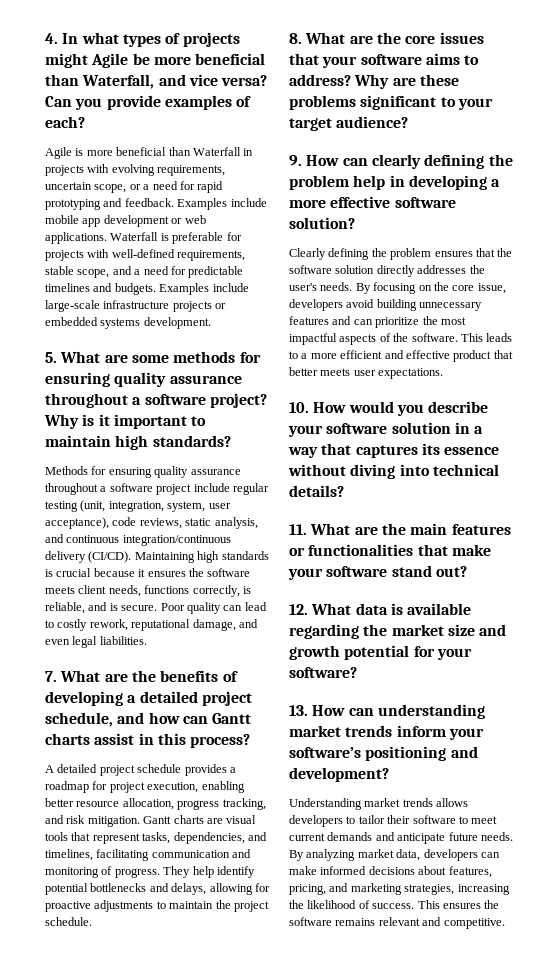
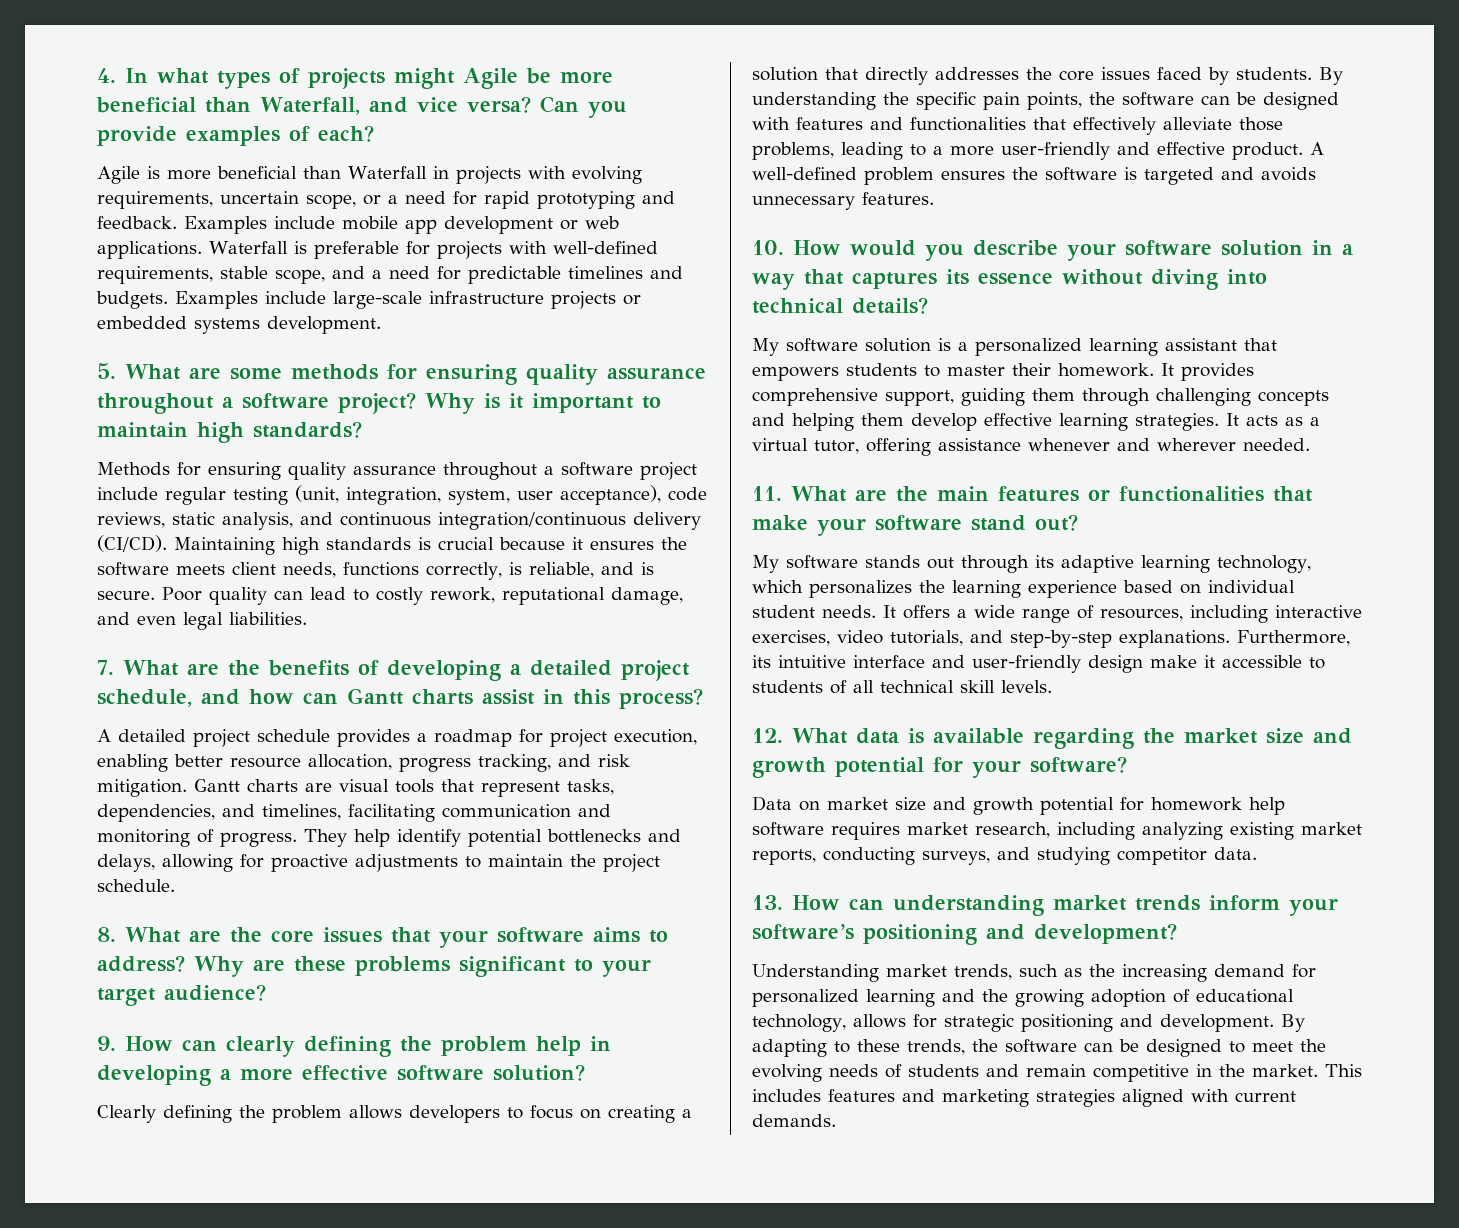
- Clearly defining the problem ensures that the software solution directly addresses the user's needs. By focusing on the core issue, developers avoid building unnecessary features and can prioritize the most impactful aspects of the software. This leads to a more efficient and effective product that better meets user expectations.
+ Clearly defining the problem allows developers to focus on creating a solution that directly addresses the core issues faced by students. By understanding the specific pain points, the software can be designed with features and functionalities that effectively alleviate those problems, leading to a more user-friendly and effective product. A well-defined problem ensures the software is targeted and avoids unnecessary features.
+ My software solution is a personalized learning assistant that empowers students to master their homework. It provides comprehensive support, guiding them through challenging concepts and helping them develop effective learning strategies. It acts as a virtual tutor, offering assistance whenever and wherever needed.
+ My software stands out through its adaptive learning technology, which personalizes the learning experience based on individual student needs. It offers a wide range of resources, including interactive exercises, video tutorials, and step-by-step explanations. Furthermore, its intuitive interface and user-friendly design make it accessible to students of all technical skill levels.
+ Data on market size and growth potential for homework help software requires market research, including analyzing existing market reports, conducting surveys, and studying competitor data.
- Understanding market trends allows developers to tailor their software to meet current demands and anticipate future needs. By analyzing market data, developers can make informed decisions about features, pricing, and marketing strategies, increasing the likelihood of success. This ensures the software remains relevant and competitive.
+ Understanding market trends, such as the increasing demand for personalized learning and the growing adoption of educational technology, allows for strategic positioning and development. By adapting to these trends, the software can be designed to meet the evolving needs of students and remain competitive in the market. This includes features and marketing strategies aligned with current demands.

